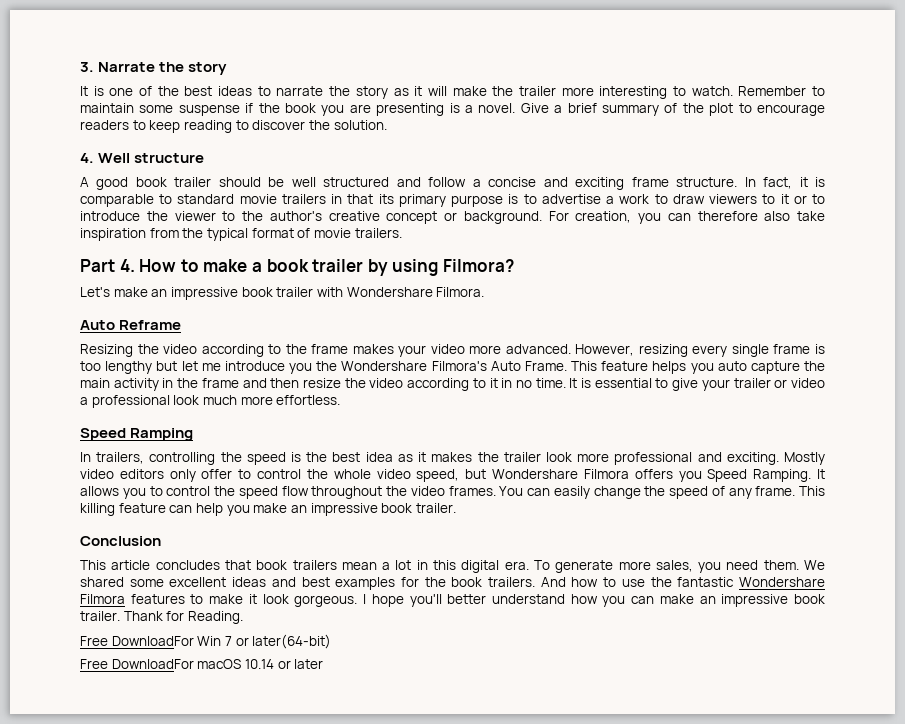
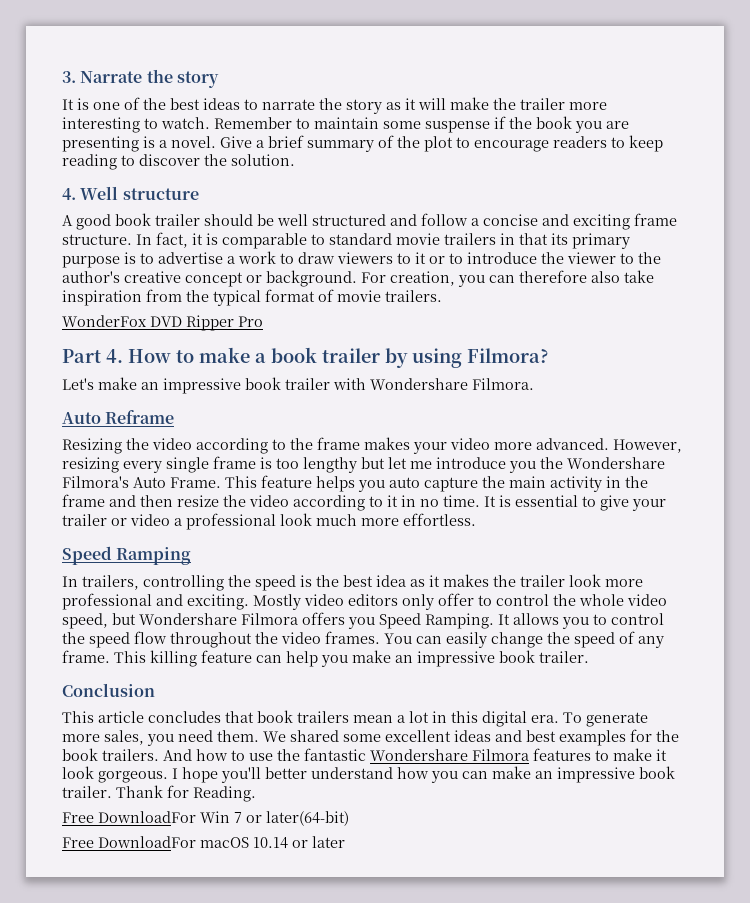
+ WonderFox DVD Ripper Pro

